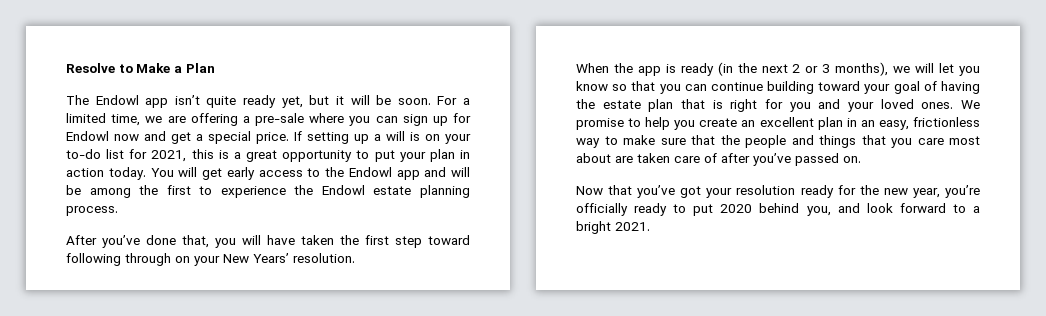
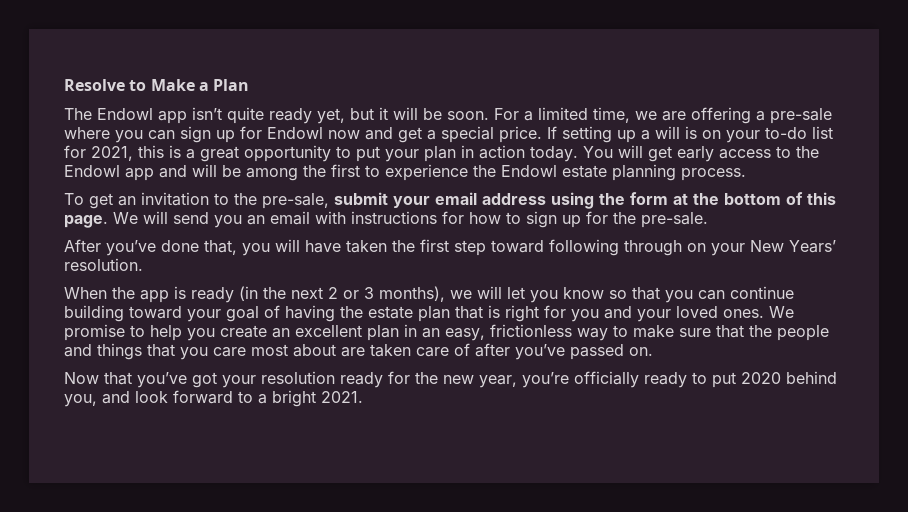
+ To get an invitation to the pre-sale, submit your email address using the form at the bottom of this page. We will send you an email with instructions for how to sign up for the pre-sale.

